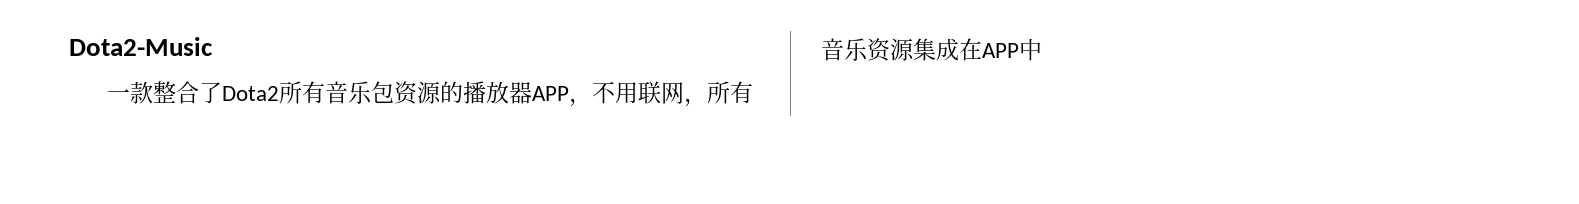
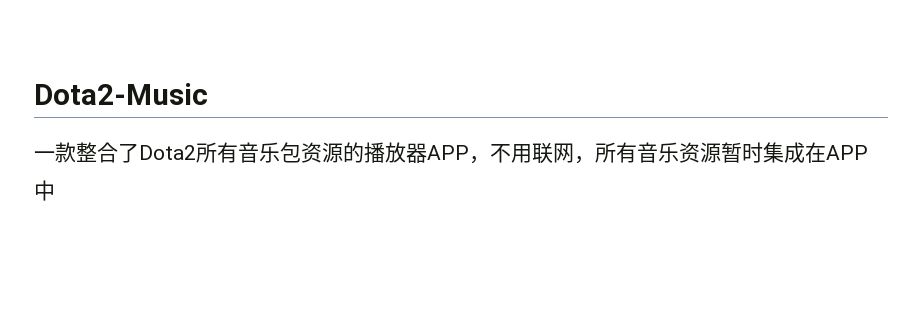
- 一款整合了Dota2所有音乐包资源的播放器APP，不用联网，所有音乐资源集成在APP中
+ 一款整合了Dota2所有音乐包资源的播放器APP，不用联网，所有音乐资源暂时集成在APP中

